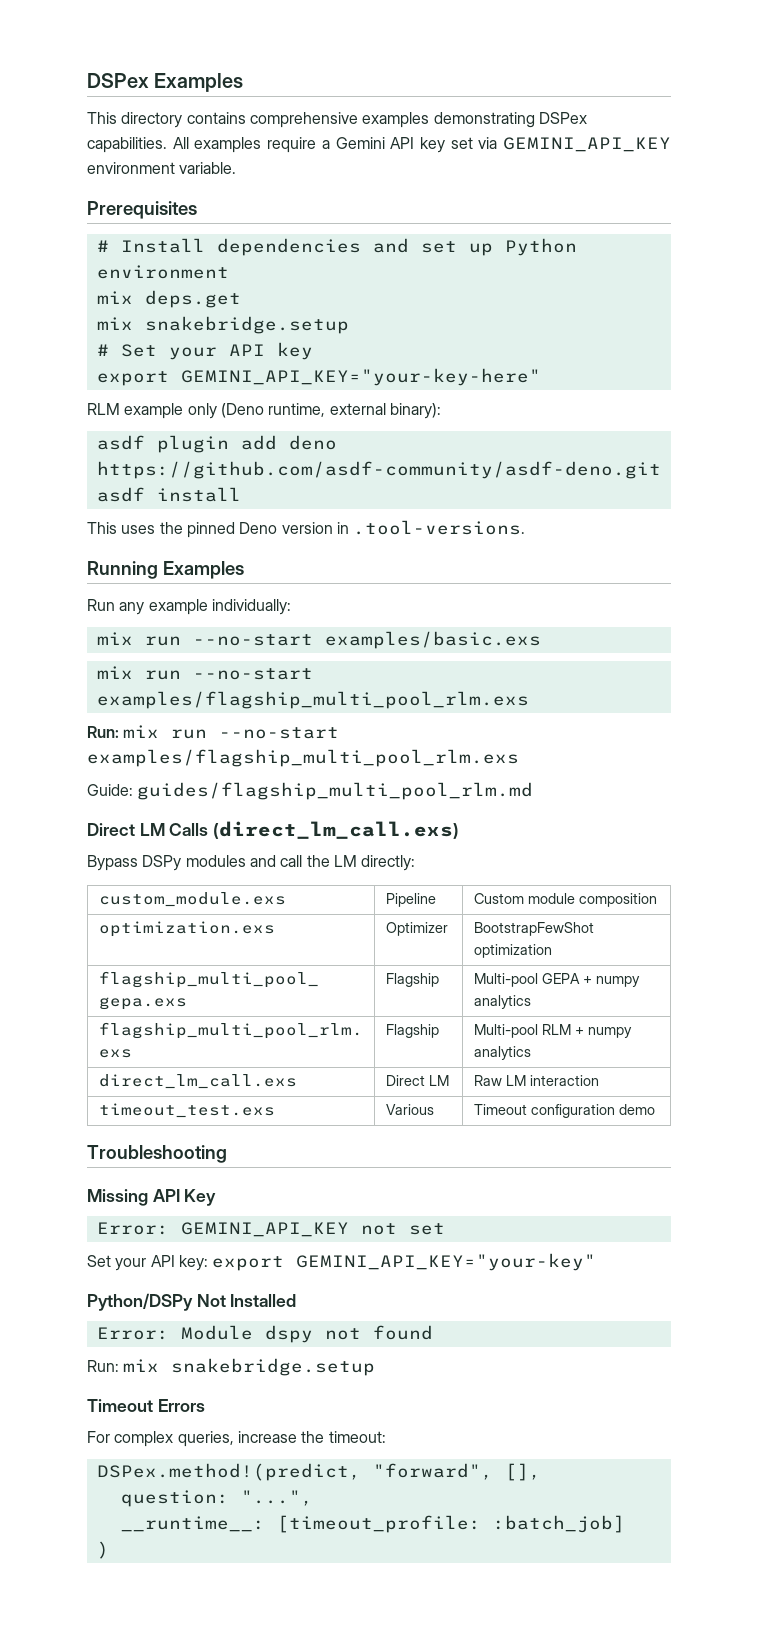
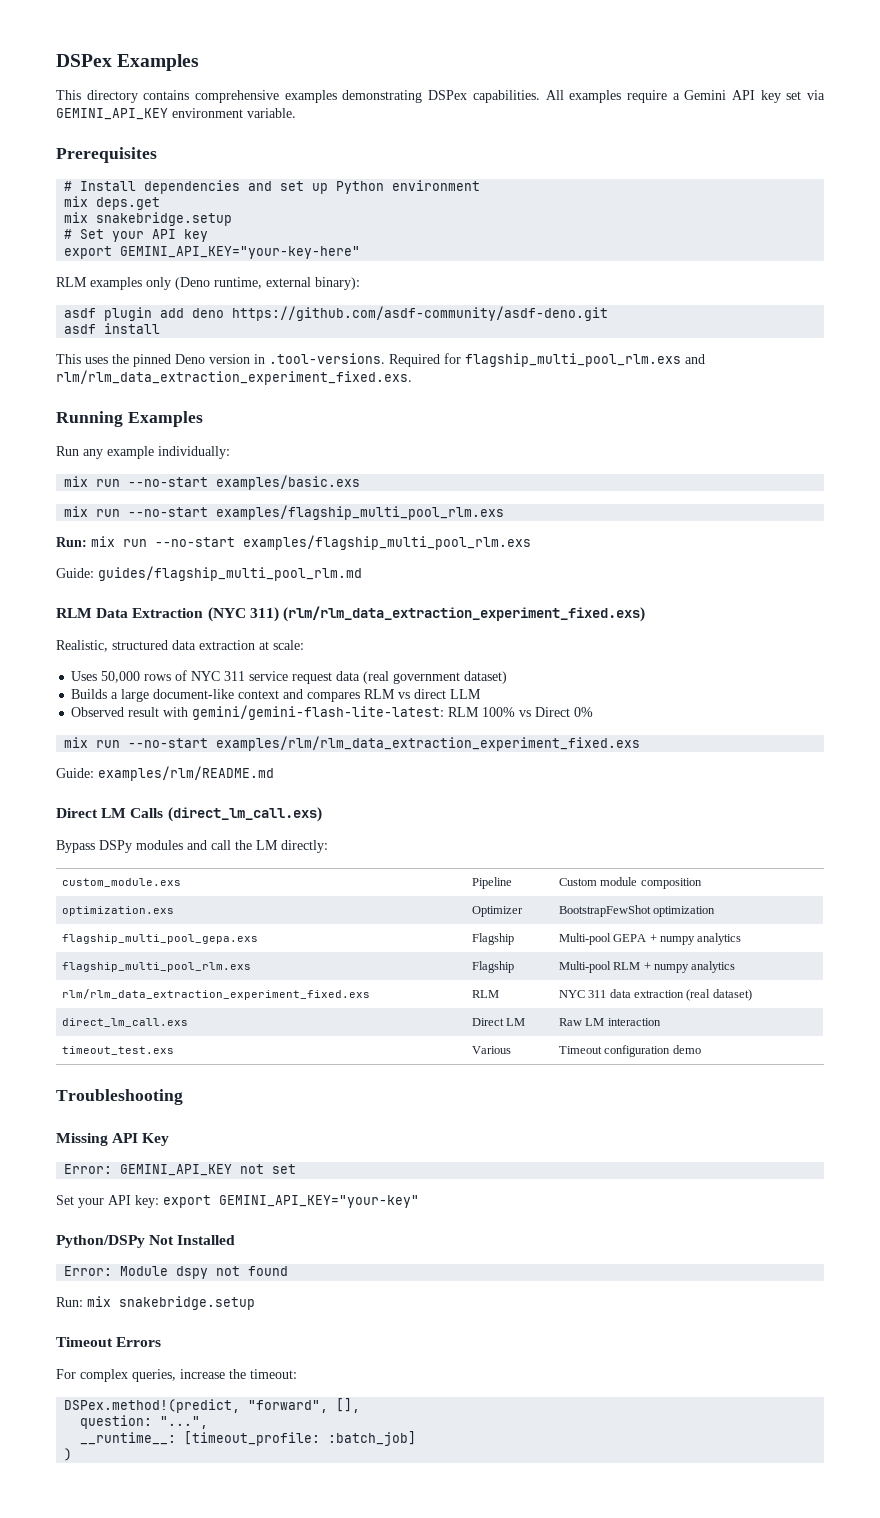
- RLM example only (Deno runtime, external binary):
+ RLM examples only (Deno runtime, external binary):
- This uses the pinned Deno version in .tool-versions.
+ This uses the pinned Deno version in .tool-versions. Required for flagship_multi_pool_rlm.exs and rlm/rlm_data_extraction_experiment_fixed.exs.
+ RLM Data Extraction (NYC 311) (rlm/rlm_data_extraction_experiment_fixed.exs)
+ Realistic, structured data extraction at scale:
+ Uses 50,000 rows of NYC 311 service request data (real government dataset)
+ Builds a large document-like context and compares RLM vs direct LLM
+ Observed result with gemini/gemini-flash-lite-latest: RLM 100% vs Direct 0%
+ mix run --no-start examples/rlm/rlm_data_extraction_experiment_fixed.exs
+ Guide: examples/rlm/README.md
+ rlm/rlm_data_extraction_experiment_fixed.exs | RLM | NYC 311 data extraction (real dataset)

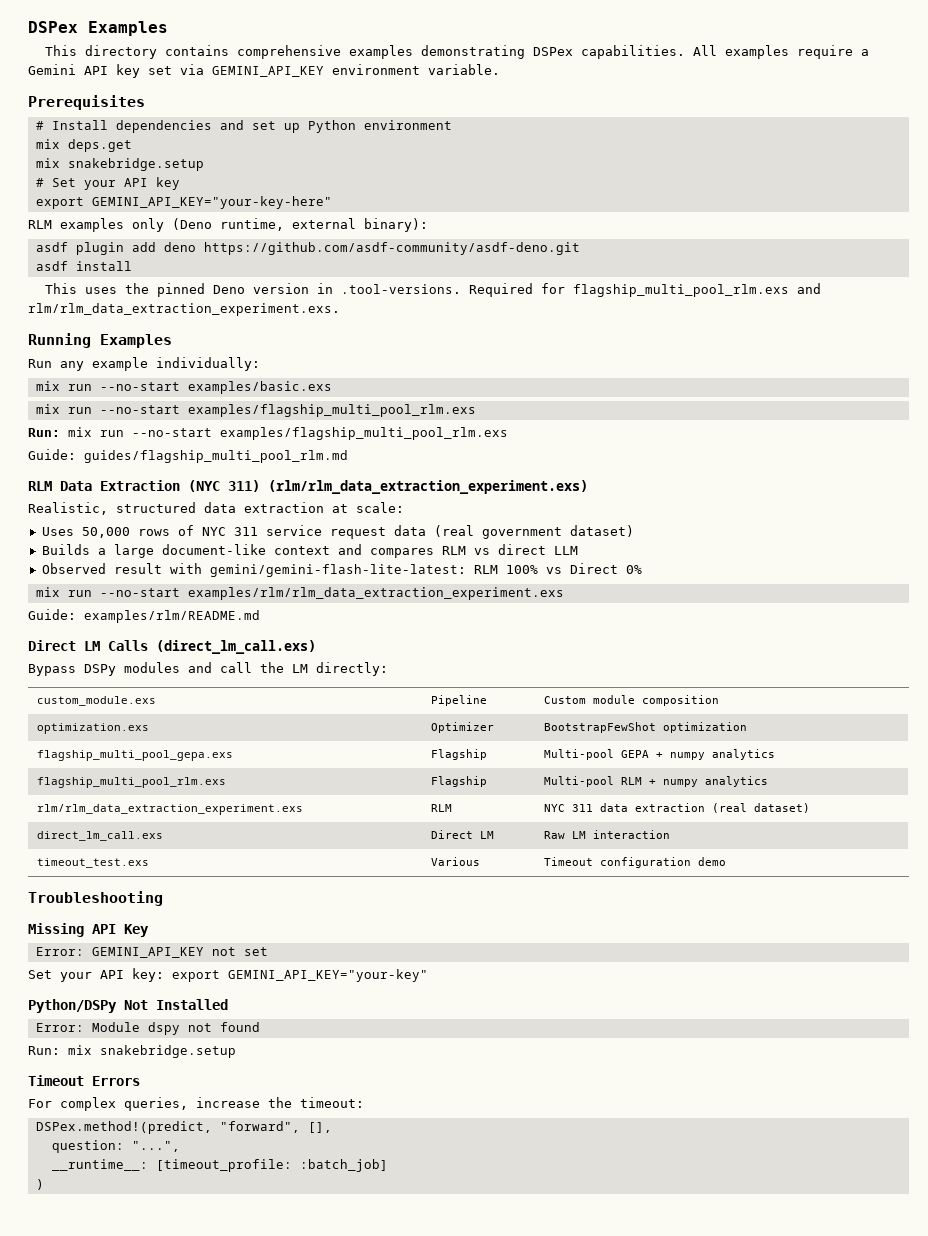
- This uses the pinned Deno version in .tool-versions. Required for flagship_multi_pool_rlm.exs and rlm/rlm_data_extraction_experiment_fixed.exs.
+ This uses the pinned Deno version in .tool-versions. Required for flagship_multi_pool_rlm.exs and rlm/rlm_data_extraction_experiment.exs.
- RLM Data Extraction (NYC 311) (rlm/rlm_data_extraction_experiment_fixed.exs)
+ RLM Data Extraction (NYC 311) (rlm/rlm_data_extraction_experiment.exs)
- mix run --no-start examples/rlm/rlm_data_extraction_experiment_fixed.exs
+ mix run --no-start examples/rlm/rlm_data_extraction_experiment.exs
- rlm/rlm_data_extraction_experiment_fixed.exs | RLM | NYC 311 data extraction (real dataset)
+ rlm/rlm_data_extraction_experiment.exs | RLM | NYC 311 data extraction (real dataset)

